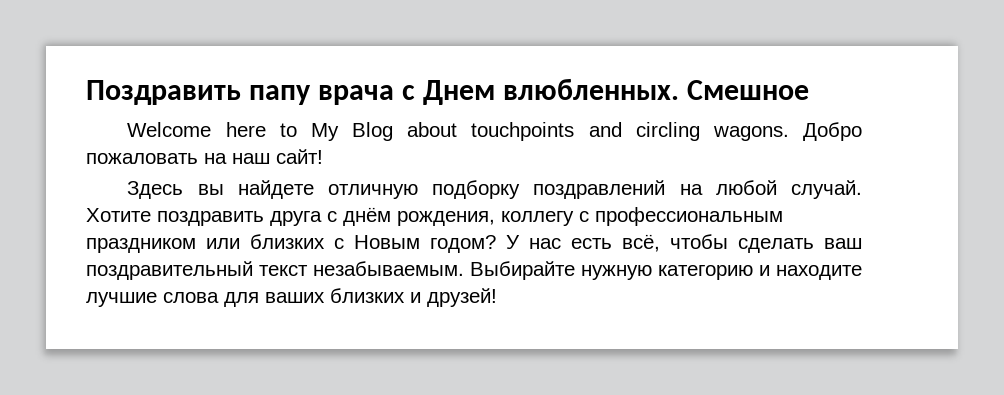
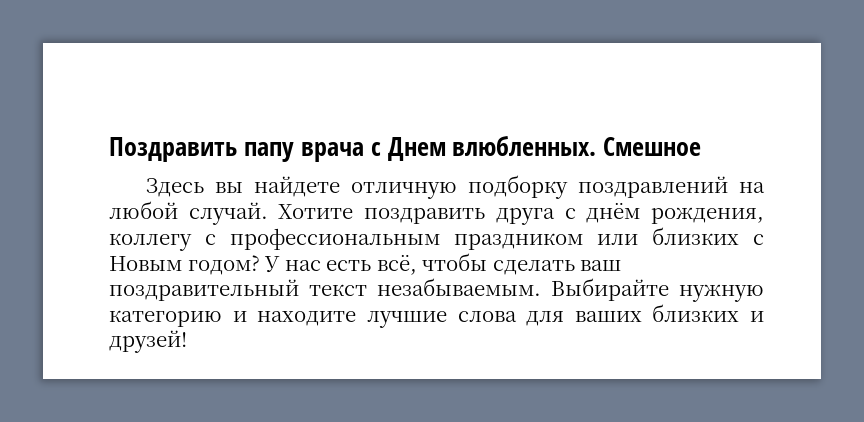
- Welcome here to My Blog about touchpoints and circling wagons. Добро пожаловать на наш сайт!

